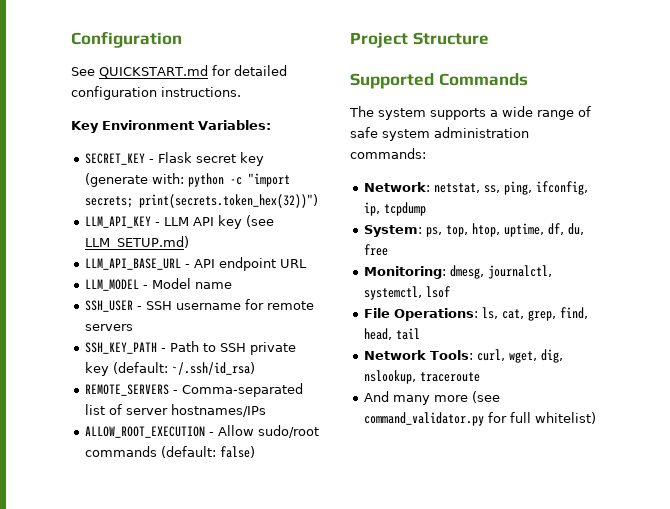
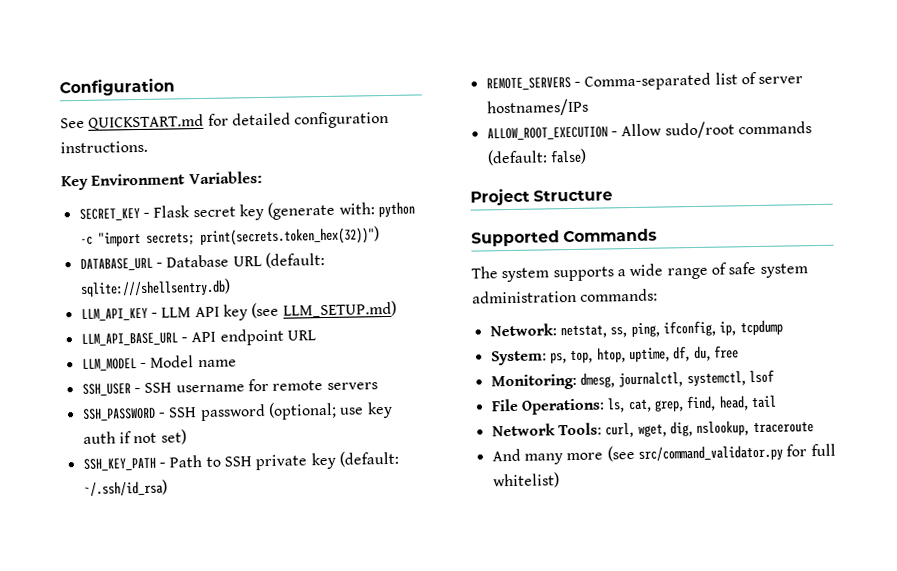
+ DATABASE_URL - Database URL (default: sqlite:///shellsentry.db)
+ SSH_PASSWORD - SSH password (optional; use key auth if not set)
- And many more (see command_validator.py for full whitelist)
+ And many more (see src/command_validator.py for full whitelist)

